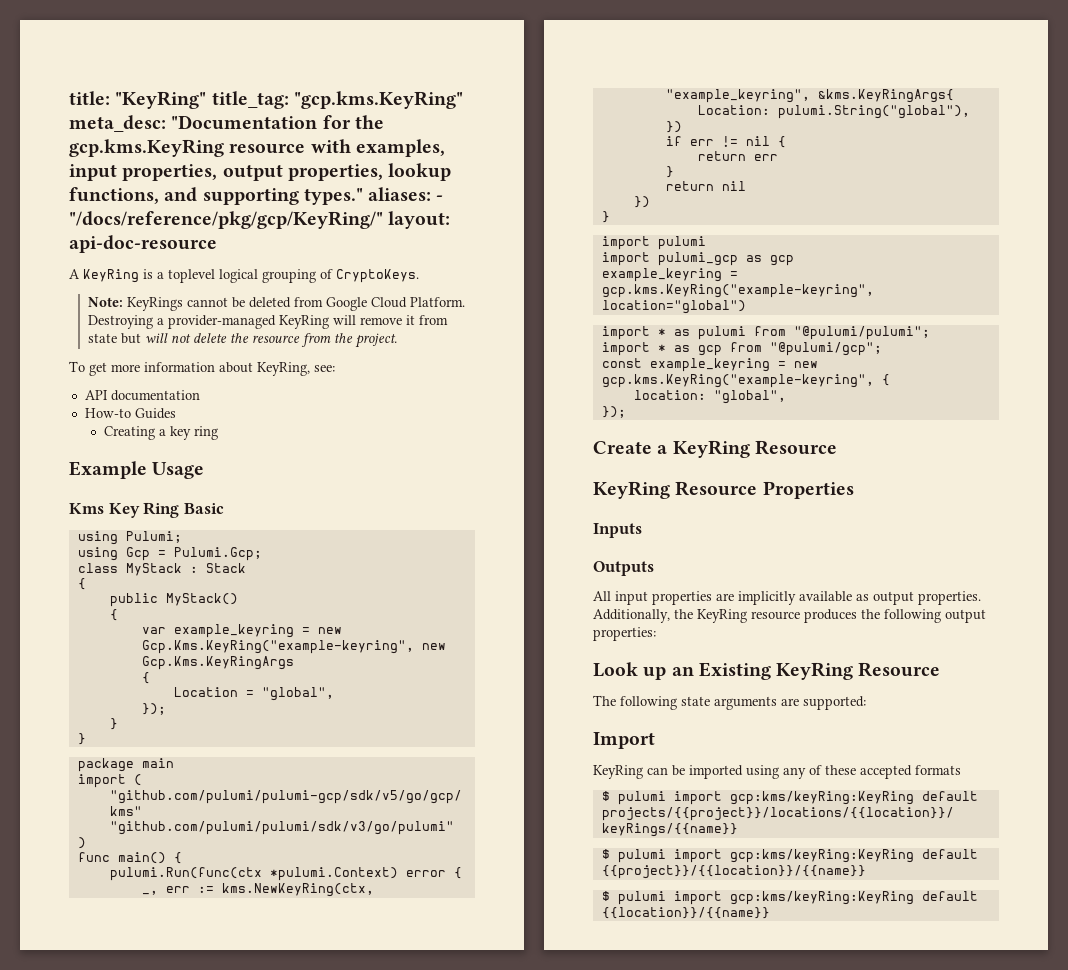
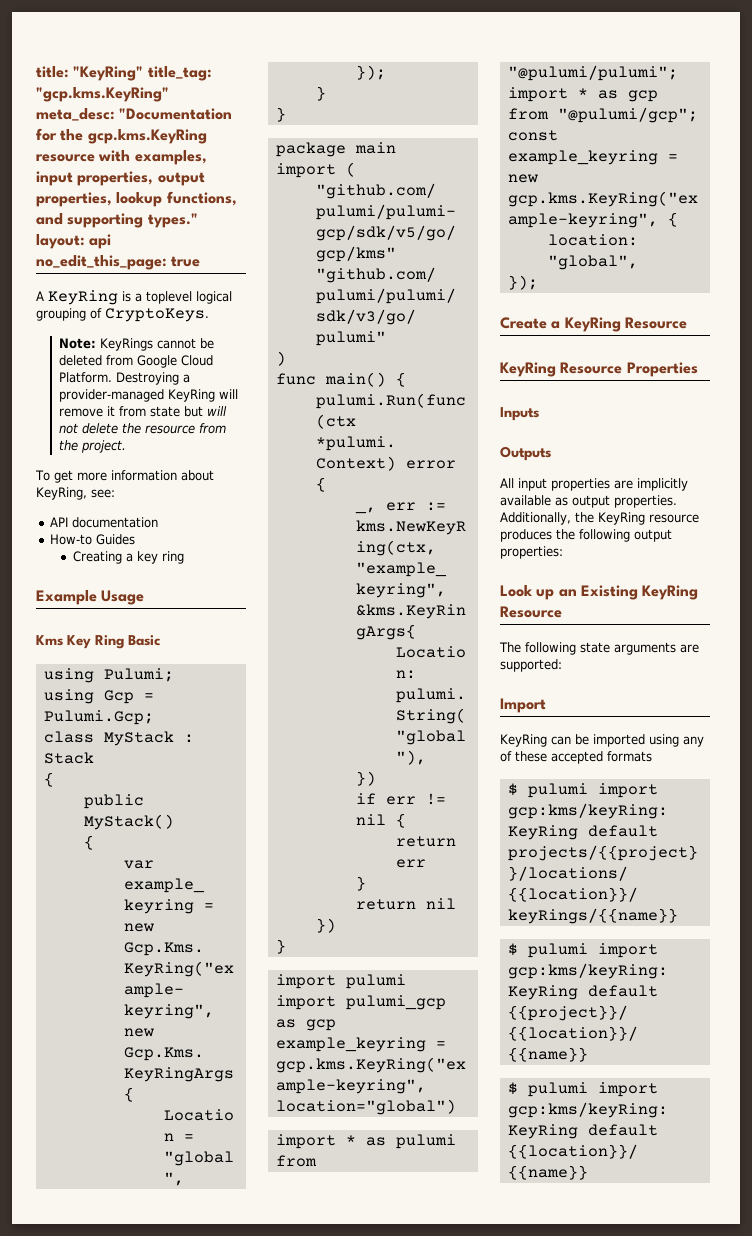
- title: "KeyRing" title_tag: "gcp.kms.KeyRing" meta_desc: "Documentation for the gcp.kms.KeyRing resource with examples, input properties, output properties, lookup functions, and supporting types." aliases: - "/docs/reference/pkg/gcp/KeyRing/" layout: api-doc-resource
+ title: "KeyRing" title_tag: "gcp.kms.KeyRing" meta_desc: "Documentation for the gcp.kms.KeyRing resource with examples, input properties, output properties, lookup functions, and supporting types." layout: api no_edit_this_page: true

